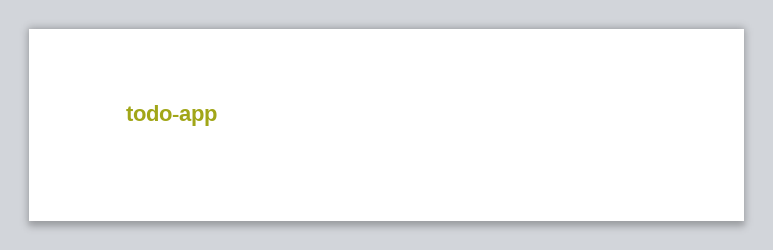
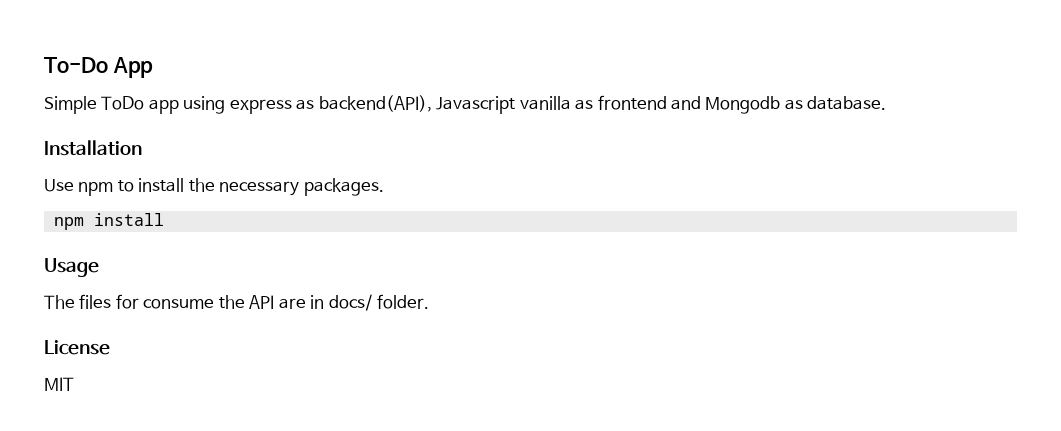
- todo-app
+ To-Do App
+ Simple ToDo app using express as backend(API), Javascript vanilla as frontend and Mongodb as database.
+ Installation
+ Use npm to install the necessary packages.
+ npm install
+ Usage
+ The files for consume the API are in docs/ folder.
+ License
+ MIT

